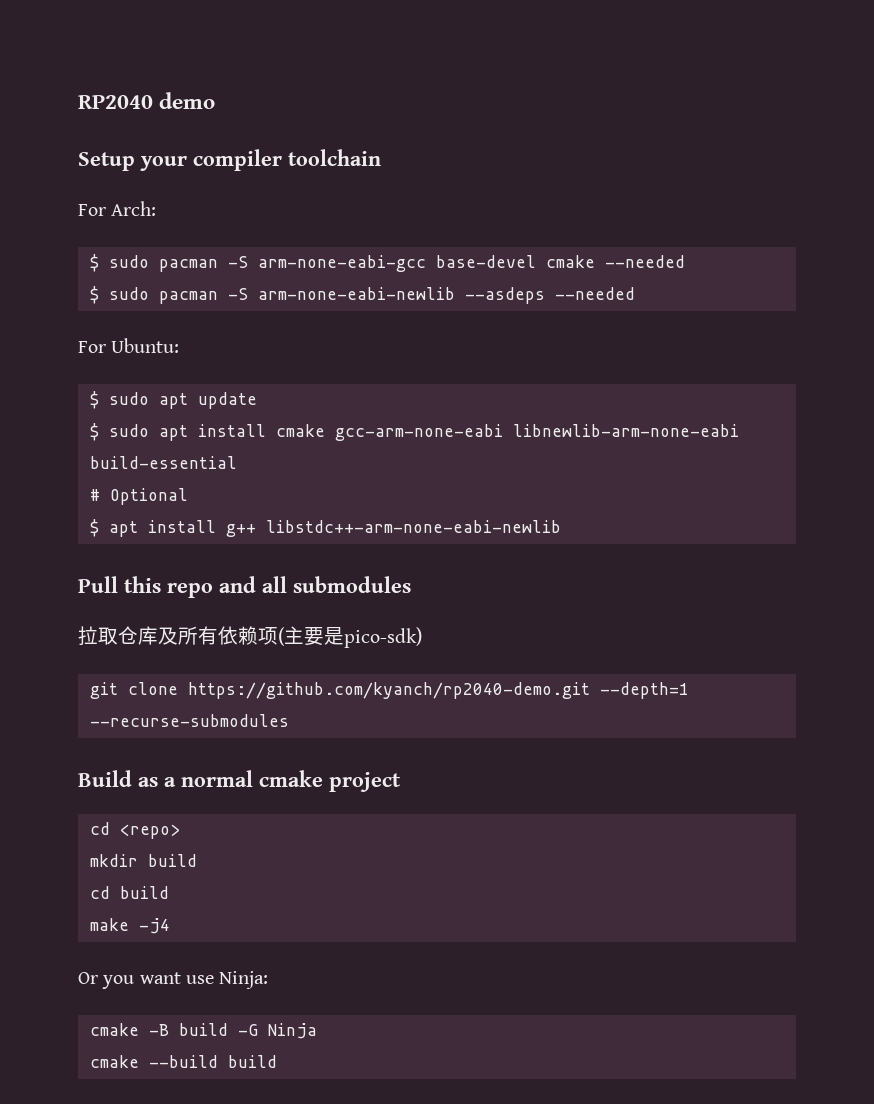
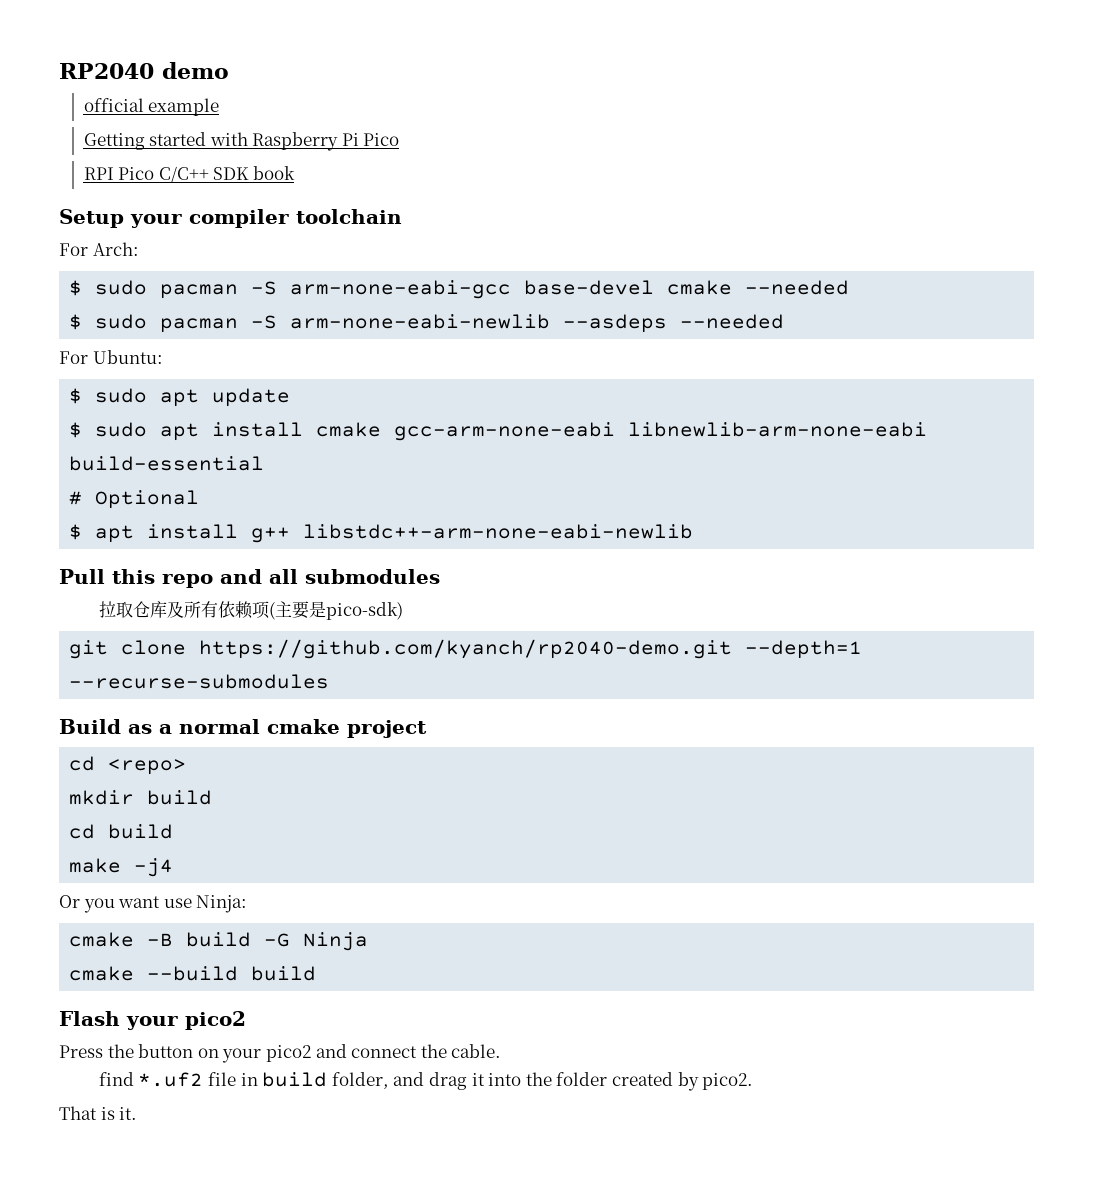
+ official example
+ Getting started with Raspberry Pi Pico
+ RPI Pico C/C++ SDK book
+ Flash your pico2
+ Press the button on your pico2 and connect the cable.
+ find *.uf2 file in build folder, and drag it into the folder created by pico2.
+ That is it.

